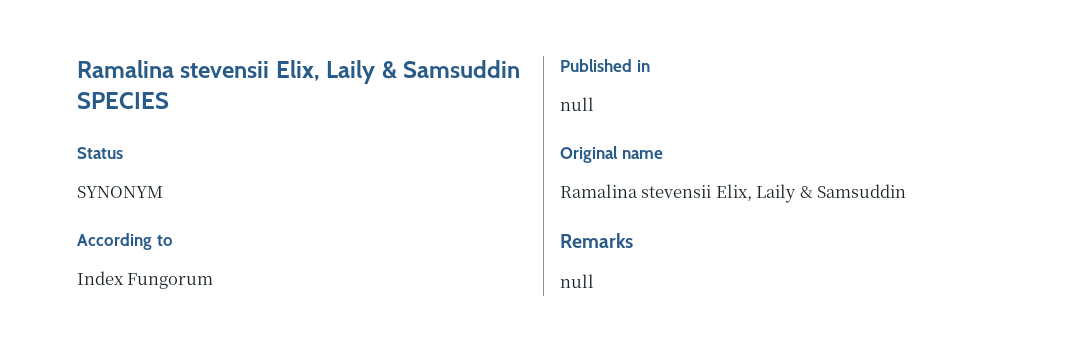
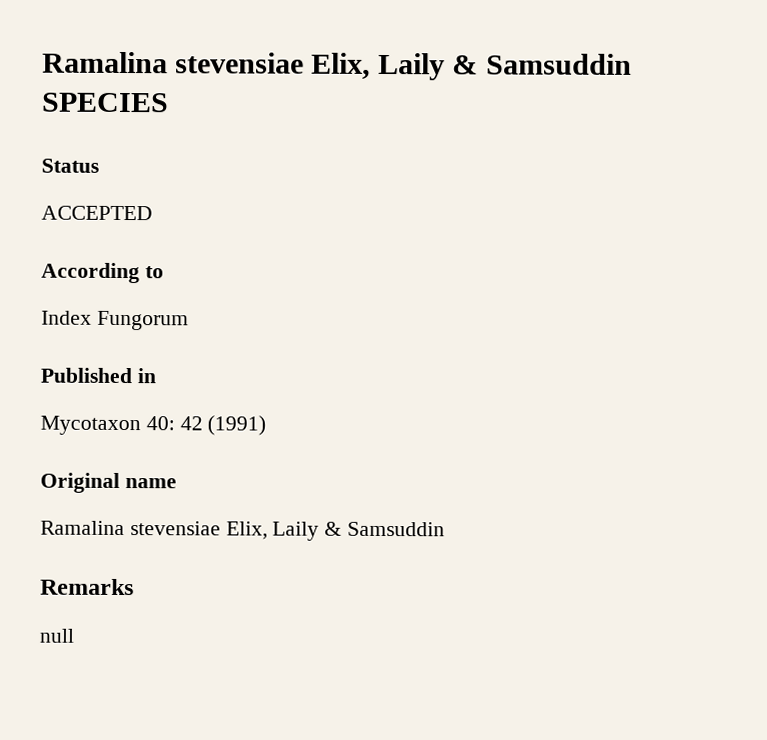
- Ramalina stevensii Elix, Laily & Samsuddin SPECIES
+ Ramalina stevensiae Elix, Laily & Samsuddin SPECIES
- SYNONYM
+ ACCEPTED
  Published in
- null
+ Mycotaxon 40: 42 (1991)
  Original name
- Ramalina stevensii Elix, Laily & Samsuddin
+ Ramalina stevensiae Elix, Laily & Samsuddin

